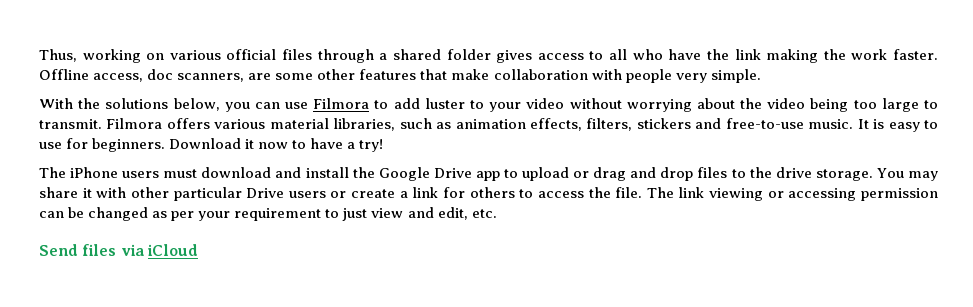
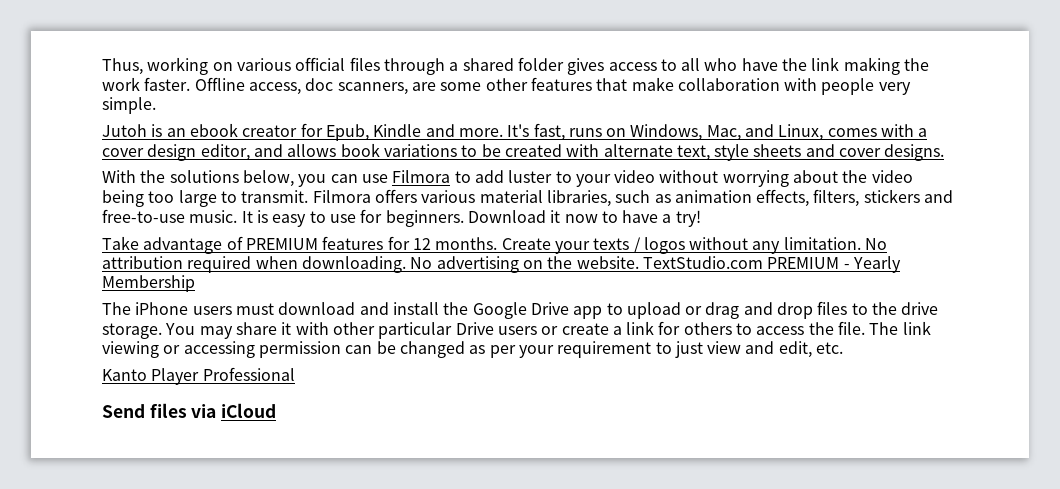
+ Jutoh is an ebook creator for Epub, Kindle and more. It's fast, runs on Windows, Mac, and Linux, comes with a cover design editor, and allows book variations to be created with alternate text, style sheets and cover designs.
+ Take advantage of PREMIUM features for 12 months. Create your texts / logos without any limitation. No attribution required when downloading. No advertising on the website. TextStudio.com PREMIUM - Yearly Membership
+ Kanto Player Professional

